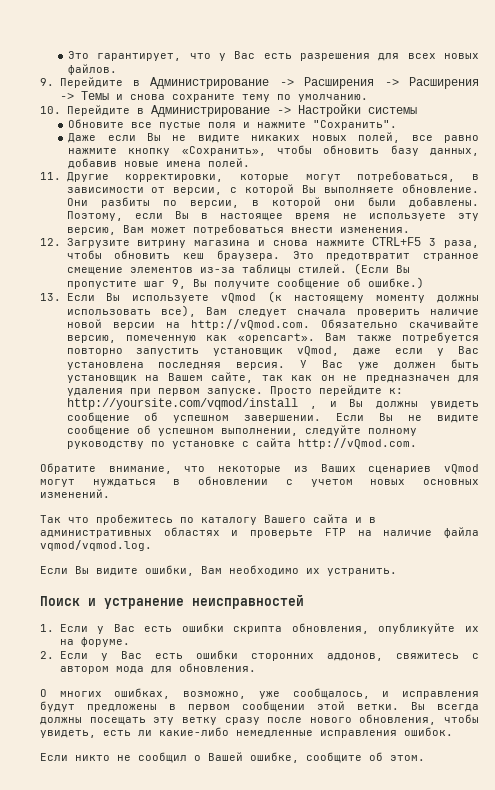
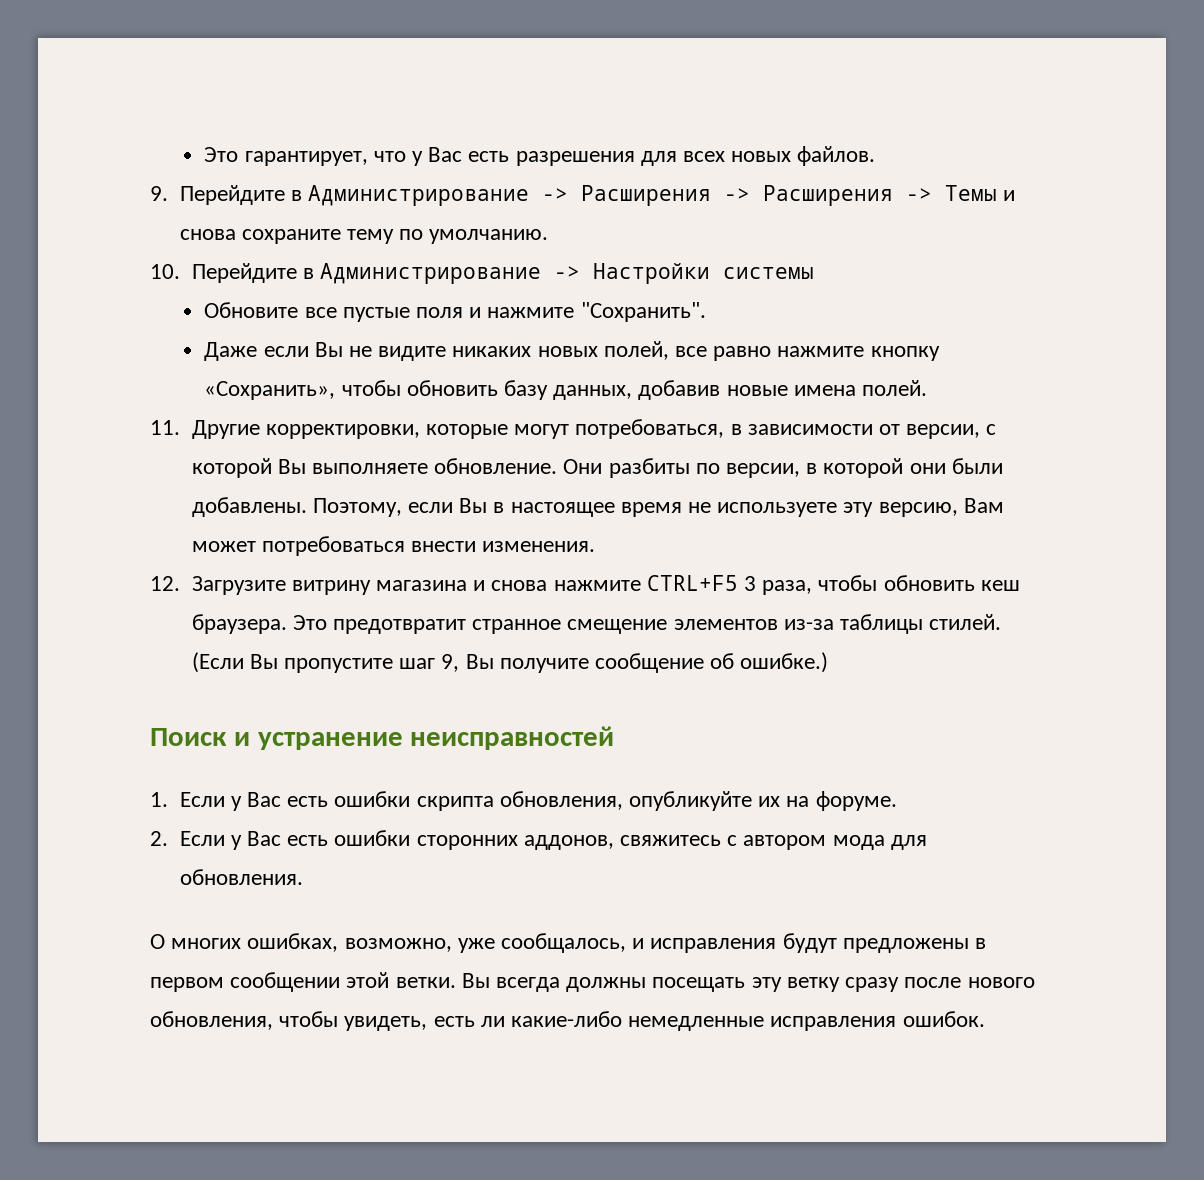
- 13. Если Вы используете vQmod (к настоящему моменту должны использовать все), Вам следует сначала проверить наличие новой версии на http://vQmod.com. Обязательно скачивайте версию, помеченную как «opencart». Вам также потребуется повторно запустить установщик vQmod, даже если у Вас установлена последняя версия. У Вас уже должен быть установщик на Вашем сайте, так как он не предназначен для удаления при первом запуске. Просто перейдите к: http://yoursite.com/vqmod/install , и Вы должны увидеть сообщение об успешном завершении. Если Вы не видите сообщение об успешном выполнении, следуйте полному руководству по установке с сайта http://vQmod.com.
- Обратите внимание, что некоторые из Ваших сценариев vQmod могут нуждаться в обновлении с учетом новых основных изменений.
- Так что пробежитесь по каталогу Вашего сайта и в административных областях и проверьте FTP на наличие файла vqmod/vqmod.log.
- Если Вы видите ошибки, Вам необходимо их устранить.
- Если никто не сообщил о Вашей ошибке, сообщите об этом.

